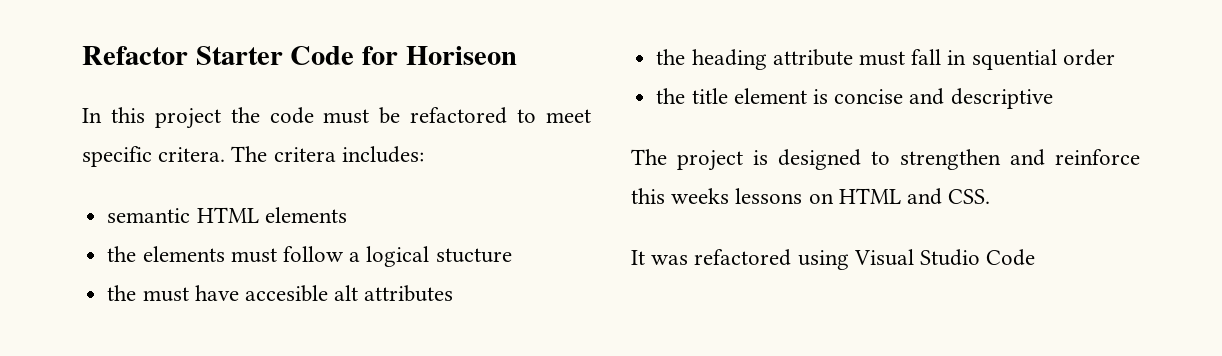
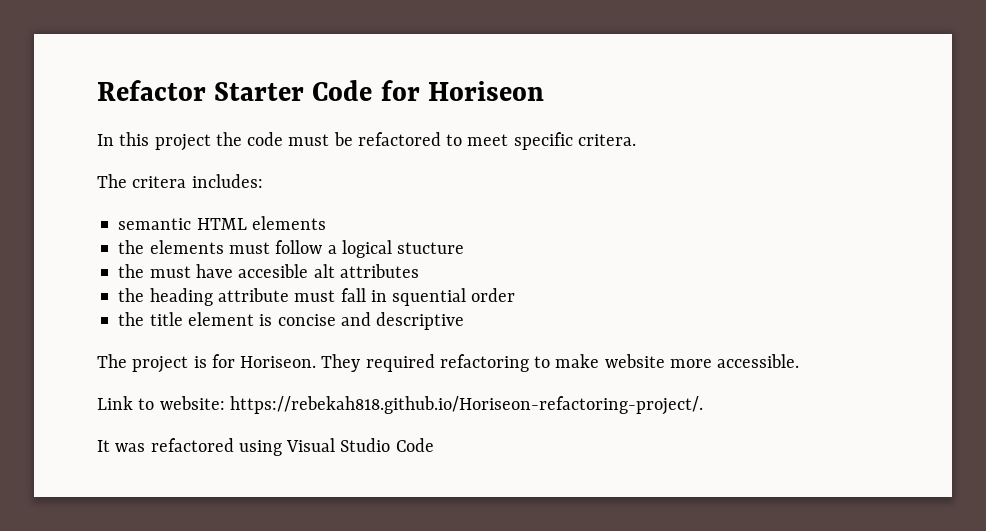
- In this project the code must be refactored to meet specific critera. The critera includes:
+ In this project the code must be refactored to meet specific critera.
+ The critera includes:
- The project is designed to strengthen and reinforce this weeks lessons on HTML and CSS.
+ The project is for Horiseon. They required refactoring to make website more accessible.
+ Link to website: https://rebekah818.github.io/Horiseon-refactoring-project/.

